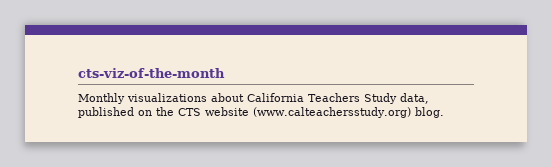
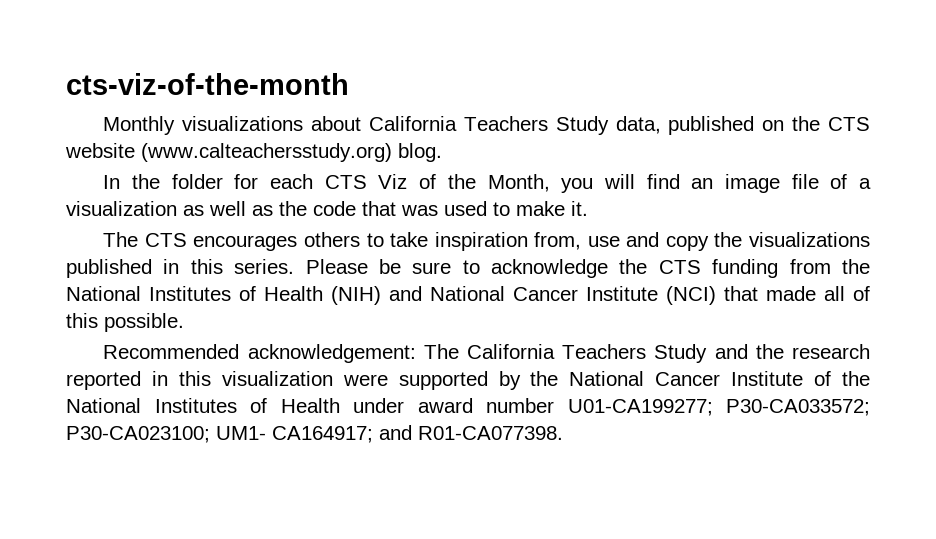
+ In the folder for each CTS Viz of the Month, you will find an image file of a visualization as well as the code that was used to make it.
+ The CTS encourages others to take inspiration from, use and copy the visualizations published in this series. Please be sure to acknowledge the CTS funding from the National Institutes of Health (NIH) and National Cancer Institute (NCI) that made all of this possible.
+ Recommended acknowledgement: The California Teachers Study and the research reported in this visualization were supported by the National Cancer Institute of the National Institutes of Health under award number U01-CA199277; P30-CA033572; P30-CA023100; UM1- CA164917; and R01-CA077398.

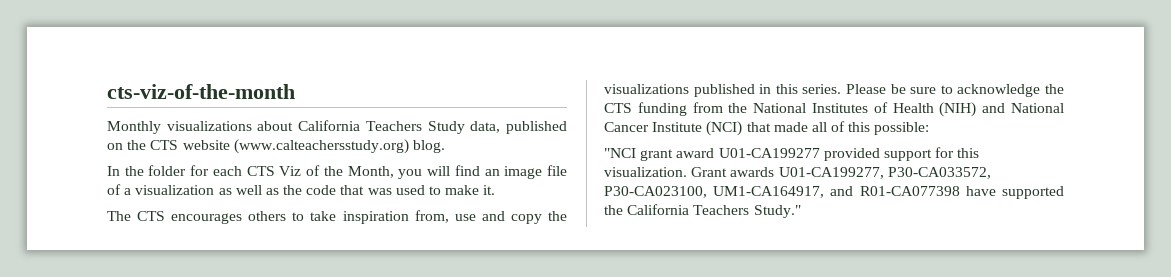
- Please be sure to acknowledge the CTS funding from the National Institutes of Health (NIH) and National Cancer Institute (NCI) that made all of this possible.
- Recommended acknowledgement: The California Teachers Study and the research reported in this visualization were supported by the National Cancer Institute of the National Institutes of Health under award number U01-CA199277; P30-CA033572; P30-CA023100; UM1- CA164917; and R01-CA077398.
+ Please be sure to acknowledge the CTS funding from the National Institutes of Health (NIH) and National Cancer Institute (NCI) that made all of this possible:
+ "NCI grant award U01-CA199277 provided support for this visualization. Grant awards U01-CA199277, P30-CA033572, P30-CA023100, UM1-CA164917, and R01-CA077398 have supported the California Teachers Study."

